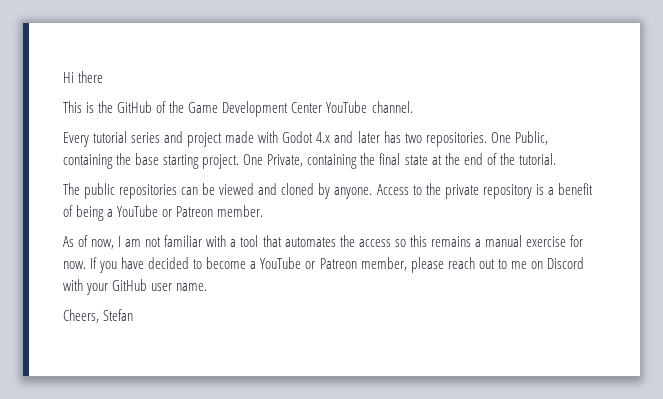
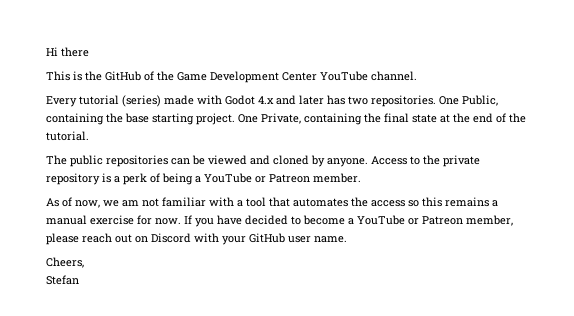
- Every tutorial series and project made with Godot 4.x and later has two repositories.
+ Every tutorial (series) made with Godot 4.x and later has two repositories.
- Access to the private repository is a benefit of being a YouTube or Patreon member.
+ Access to the private repository is a perk of being a YouTube or Patreon member.
- As of now, I am not familiar with a tool that automates the access so this remains a manual exercise for now.
+ As of now, we am not familiar with a tool that automates the access so this remains a manual exercise for now.
- If you have decided to become a YouTube or Patreon member, please reach out to me on Discord with your GitHub user name.
+ If you have decided to become a YouTube or Patreon member, please reach out on Discord with your GitHub user name.
- Cheers, Stefan
+ Cheers,
+ Stefan

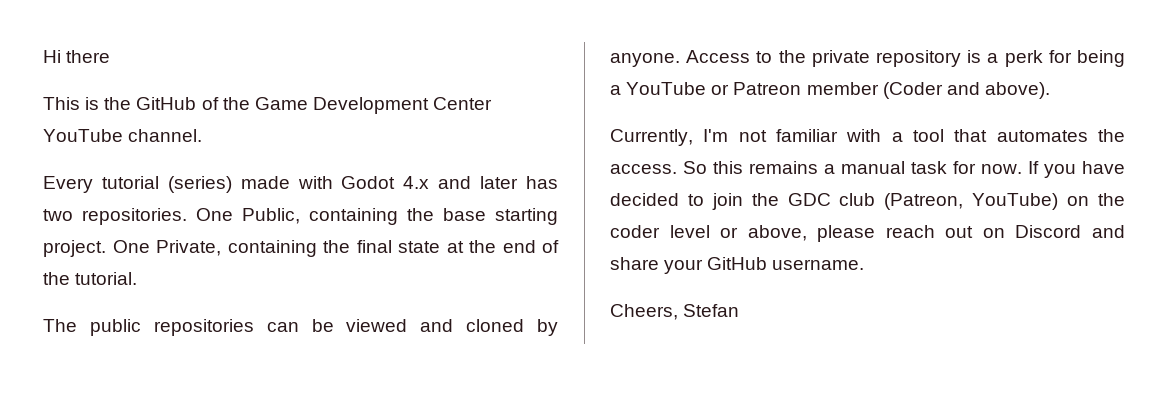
- Access to the private repository is a perk of being a YouTube or Patreon member.
- As of now, we am not familiar with a tool that automates the access so this remains a manual exercise for now.
+ Access to the private repository is a perk for being a YouTube or Patreon member (Coder and above).
+ Currently, I'm not familiar with a tool that automates the access. So this remains a manual task for now.
- If you have decided to become a YouTube or Patreon member, please reach out on Discord with your GitHub user name.
+ If you have decided to join the GDC club (Patreon, YouTube) on the coder level or above, please reach out on Discord and share your GitHub username.
- Cheers,
- Stefan
+ Cheers, Stefan

